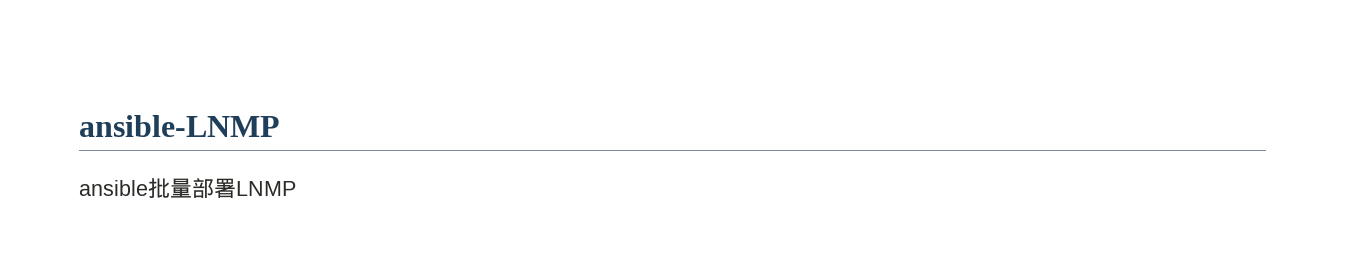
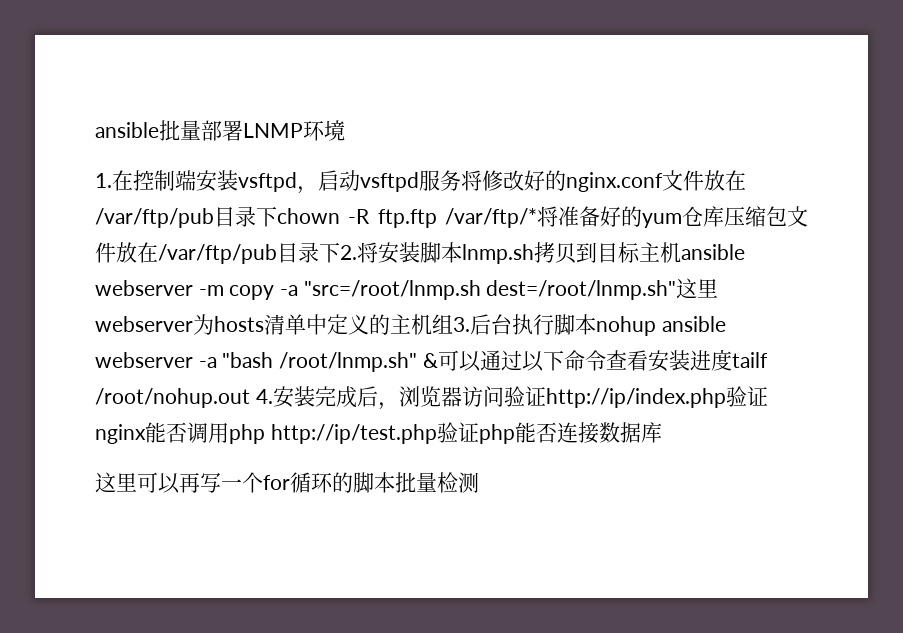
- ansible-LNMP
- ansible批量部署LNMP
+ ansible批量部署LNMP环境
+ 1.在控制端安装vsftpd，启动vsftpd服务将修改好的nginx.conf文件放在/var/ftp/pub目录下chown -R ftp.ftp /var/ftp/*将准备好的yum仓库压缩包文件放在/var/ftp/pub目录下2.将安装脚本lnmp.sh拷贝到目标主机ansible webserver -m copy -a "src=/root/lnmp.sh dest=/root/lnmp.sh"这里webserver为hosts清单中定义的主机组3.后台执行脚本nohup ansible webserver -a "bash /root/lnmp.sh" &可以通过以下命令查看安装进度tailf /root/nohup.out 4.安装完成后，浏览器访问验证http://ip/index.php验证nginx能否调用php http://ip/test.php验证php能否连接数据库
+ 这里可以再写一个for循环的脚本批量检测

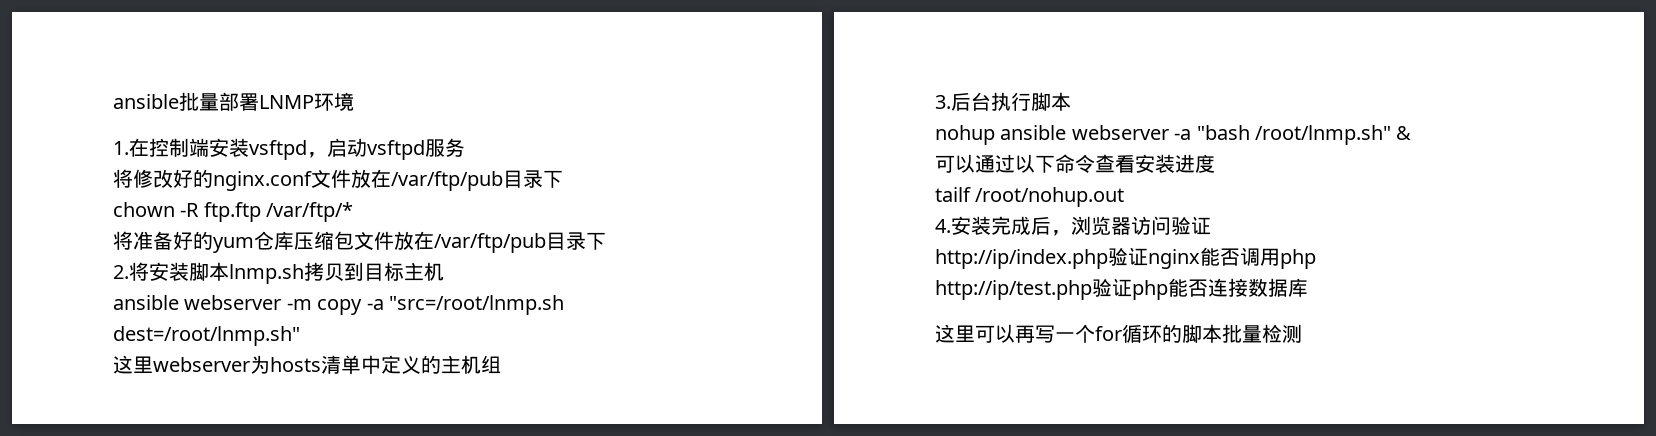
- 1.在控制端安装vsftpd，启动vsftpd服务将修改好的nginx.conf文件放在/var/ftp/pub目录下chown -R ftp.ftp /var/ftp/*将准备好的yum仓库压缩包文件放在/var/ftp/pub目录下2.将安装脚本lnmp.sh拷贝到目标主机ansible webserver -m copy -a "src=/root/lnmp.sh dest=/root/lnmp.sh"这里webserver为hosts清单中定义的主机组3.后台执行脚本nohup ansible webserver -a "bash /root/lnmp.sh" &可以通过以下命令查看安装进度tailf /root/nohup.out 4.安装完成后，浏览器访问验证http://ip/index.php验证nginx能否调用php http://ip/test.php验证php能否连接数据库
+ 1.在控制端安装vsftpd，启动vsftpd服务
+ 将修改好的nginx.conf文件放在/var/ftp/pub目录下
+ chown -R ftp.ftp /var/ftp/*
+ 将准备好的yum仓库压缩包文件放在/var/ftp/pub目录下
+ 2.将安装脚本lnmp.sh拷贝到目标主机
+ ansible webserver -m copy -a "src=/root/lnmp.sh dest=/root/lnmp.sh"
+ 这里webserver为hosts清单中定义的主机组
+ 3.后台执行脚本
+ nohup ansible webserver -a "bash /root/lnmp.sh" &
+ 可以通过以下命令查看安装进度
+ tailf /root/nohup.out
+ 4.安装完成后，浏览器访问验证
+ http://ip/index.php验证nginx能否调用php
+ http://ip/test.php验证php能否连接数据库

